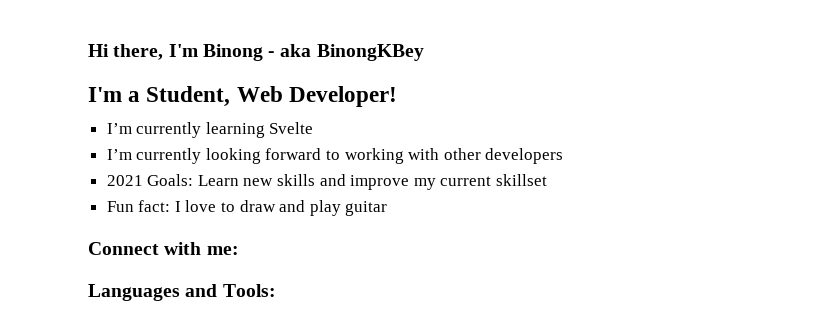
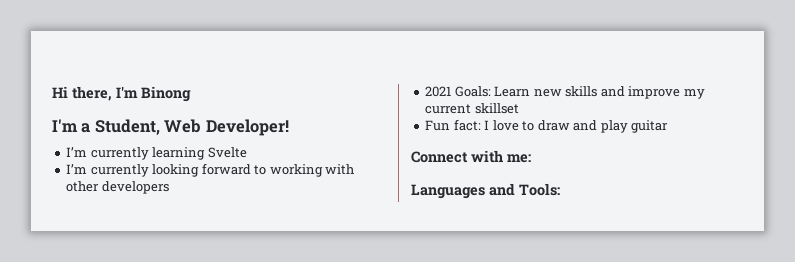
- Hi there, I'm Binong - aka BinongKBey
+ Hi there, I'm Binong

